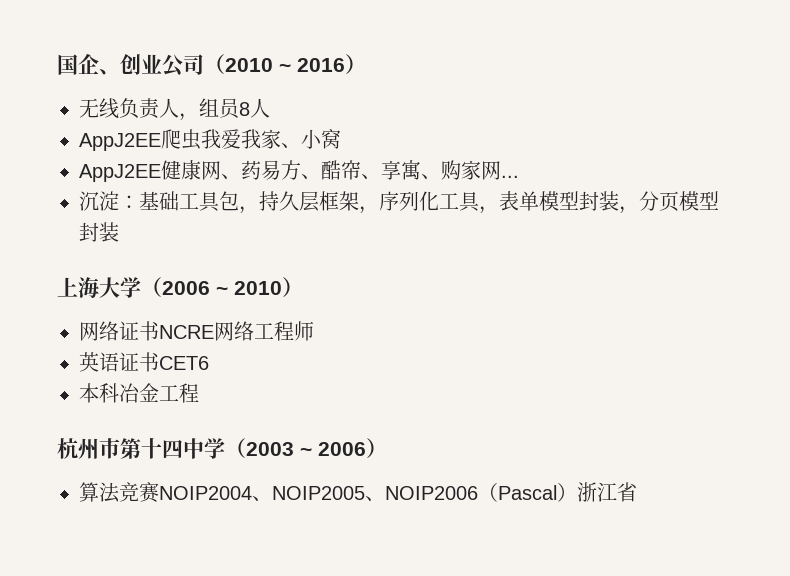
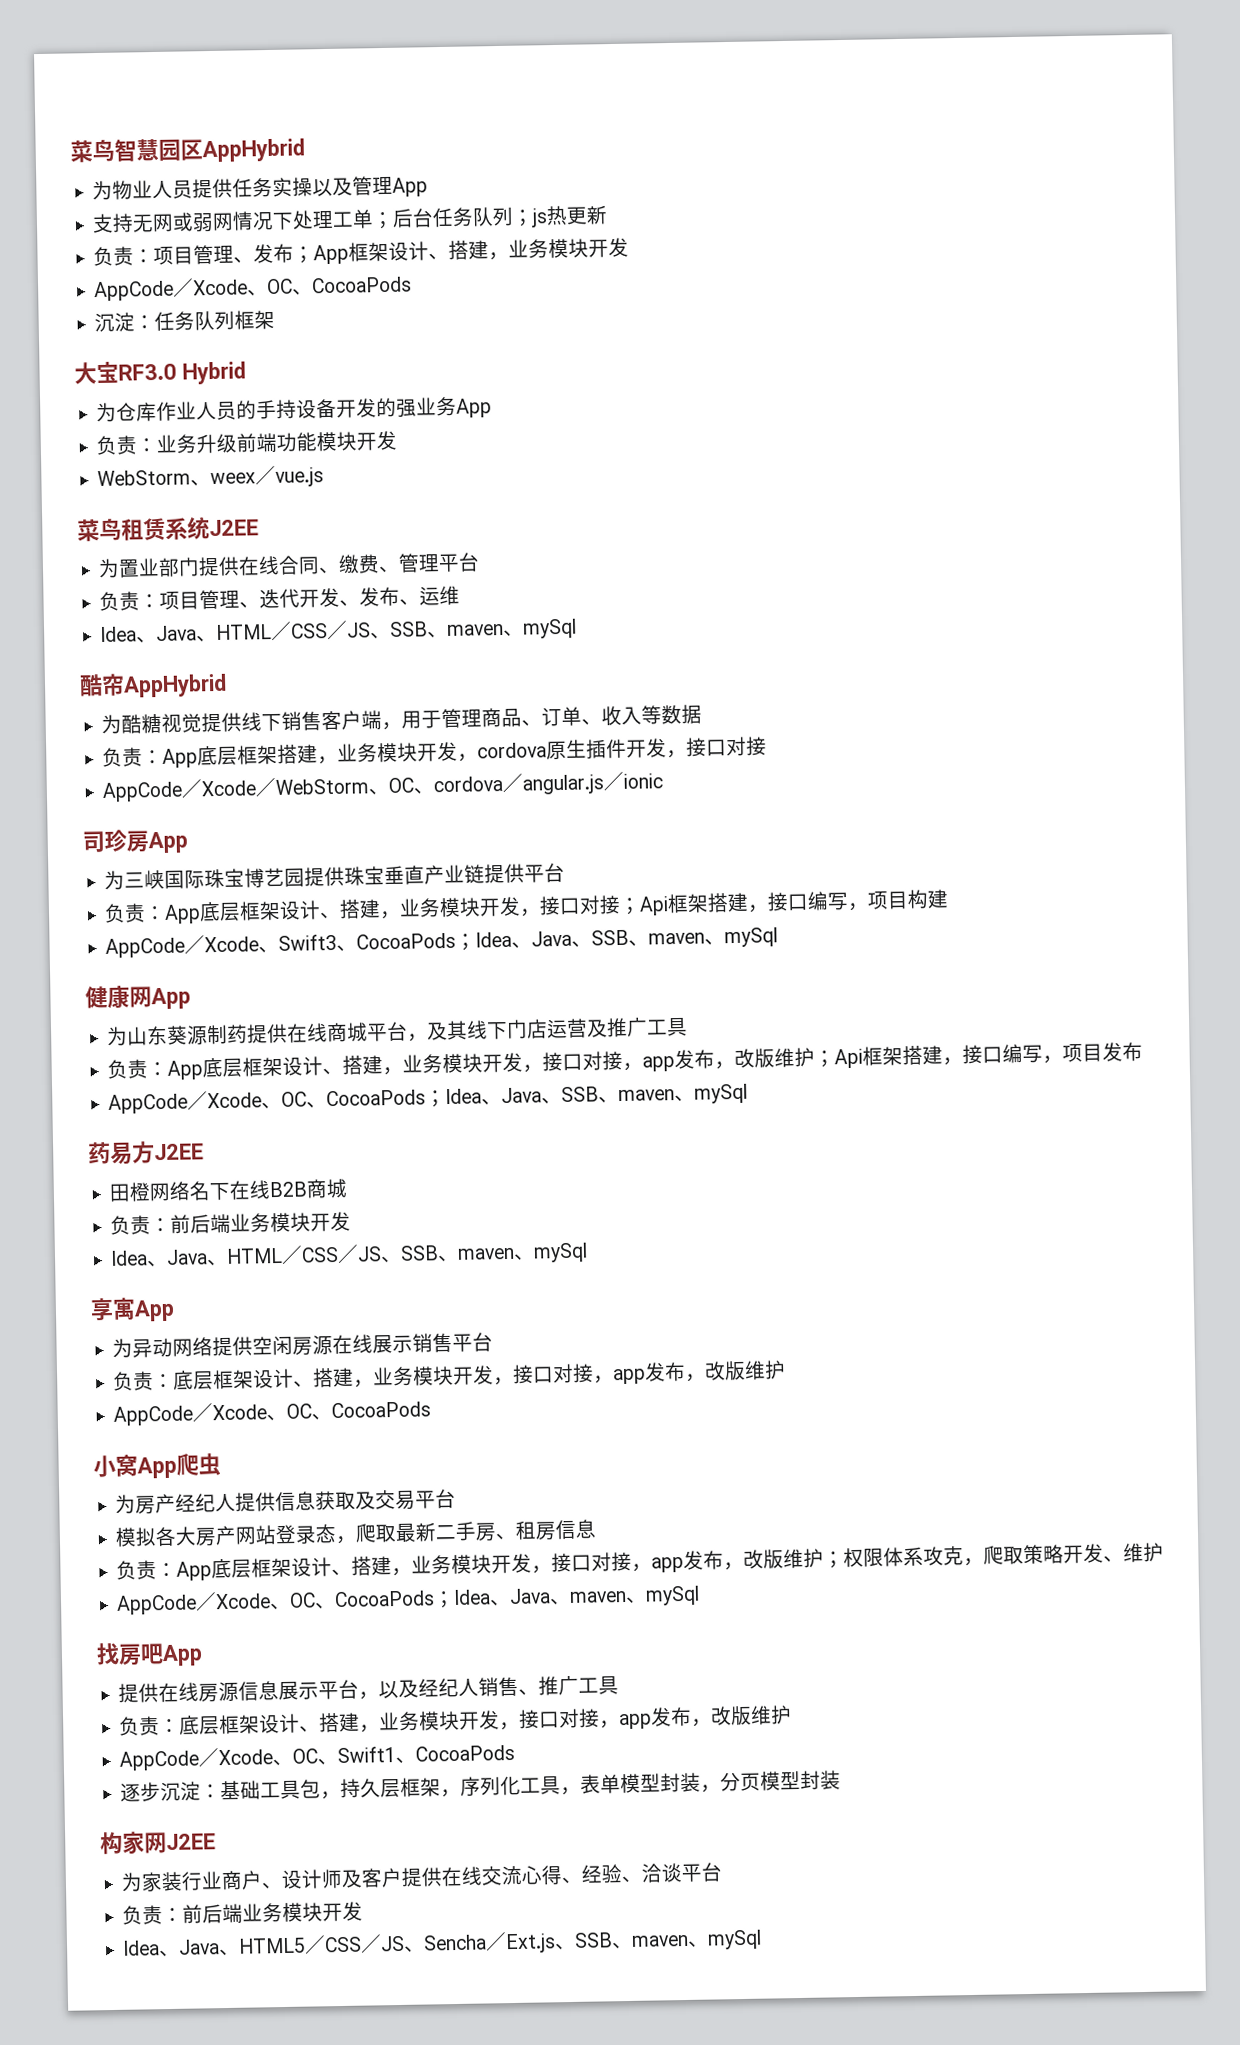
- 国企、创业公司（2010 ~ 2016）
- 无线负责人，组员8人
- AppJ2EE爬虫我爱我家、小窝
- AppJ2EE健康网、药易方、酷帘、享寓、购家网...
- 沉淀：基础工具包，持久层框架，序列化工具，表单模型封装，分页模型封装
+ 菜鸟智慧园区AppHybrid
+ 为物业人员提供任务实操以及管理App
+ 支持无网或弱网情况下处理工单；后台任务队列；js热更新
+ 负责：项目管理、发布；App框架设计、搭建，业务模块开发
+ AppCode／Xcode、OC、CocoaPods
+ 沉淀：任务队列框架
+ 大宝RF3.0 Hybrid
+ 为仓库作业人员的手持设备开发的强业务App
+ 负责：业务升级前端功能模块开发
+ WebStorm、weex／vue.js
+ 菜鸟租赁系统J2EE
+ 为置业部门提供在线合同、缴费、管理平台
+ 负责：项目管理、迭代开发、发布、运维
+ Idea、Java、HTML／CSS／JS、SSB、maven、mySql
+ 酷帘AppHybrid
+ 为酷糖视觉提供线下销售客户端，用于管理商品、订单、收入等数据
+ 负责：App底层框架搭建，业务模块开发，cordova原生插件开发，接口对接
+ AppCode／Xcode／WebStorm、OC、cordova／angular.js／ionic
+ 司珍房App
+ 为三峡国际珠宝博艺园提供珠宝垂直产业链提供平台
+ 负责：App底层框架设计、搭建，业务模块开发，接口对接；Api框架搭建，接口编写，项目构建
+ AppCode／Xcode、Swift3、CocoaPods；Idea、Java、SSB、maven、mySql
+ 健康网App
+ 为山东葵源制药提供在线商城平台，及其线下门店运营及推广工具
+ 负责：App底层框架设计、搭建，业务模块开发，接口对接，app发布，改版维护；Api框架搭建，接口编写，项目发布
+ AppCode／Xcode、OC、CocoaPods；Idea、Java、SSB、maven、mySql
+ 药易方J2EE
+ 田橙网络名下在线B2B商城
+ 负责：前后端业务模块开发
+ Idea、Java、HTML／CSS／JS、SSB、maven、mySql
+ 享寓App
+ 为异动网络提供空闲房源在线展示销售平台
+ 负责：底层框架设计、搭建，业务模块开发，接口对接，app发布，改版维护
+ AppCode／Xcode、OC、CocoaPods
+ 小窝App爬虫
+ 为房产经纪人提供信息获取及交易平台
+ 模拟各大房产网站登录态，爬取最新二手房、租房信息
+ 负责：App底层框架设计、搭建，业务模块开发，接口对接，app发布，改版维护；权限体系攻克，爬取策略开发、维护
+ AppCode／Xcode、OC、CocoaPods；Idea、Java、maven、mySql
+ 找房吧App
+ 提供在线房源信息展示平台，以及经纪人销售、推广工具
+ 负责：底层框架设计、搭建，业务模块开发，接口对接，app发布，改版维护
+ AppCode／Xcode、OC、Swift1、CocoaPods
+ 逐步沉淀：基础工具包，持久层框架，序列化工具，表单模型封装，分页模型封装
- 上海大学（2006 ~ 2010）
- 网络证书NCRE网络工程师
- 英语证书CET6
- 本科冶金工程
- 杭州市第十四中学（2003 ~ 2006）
- 算法竞赛NOIP2004、NOIP2005、NOIP2006（Pascal）浙江省
+ 构家网J2EE
+ 为家装行业商户、设计师及客户提供在线交流心得、经验、洽谈平台
+ 负责：前后端业务模块开发
+ Idea、Java、HTML5／CSS／JS、Sencha／Ext.js、SSB、maven、mySql

